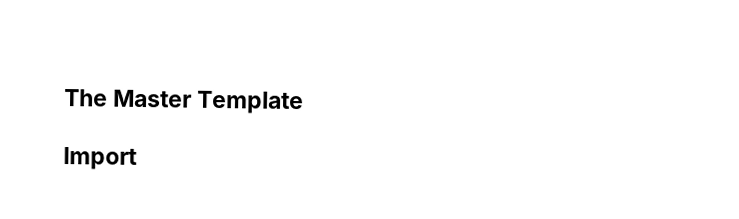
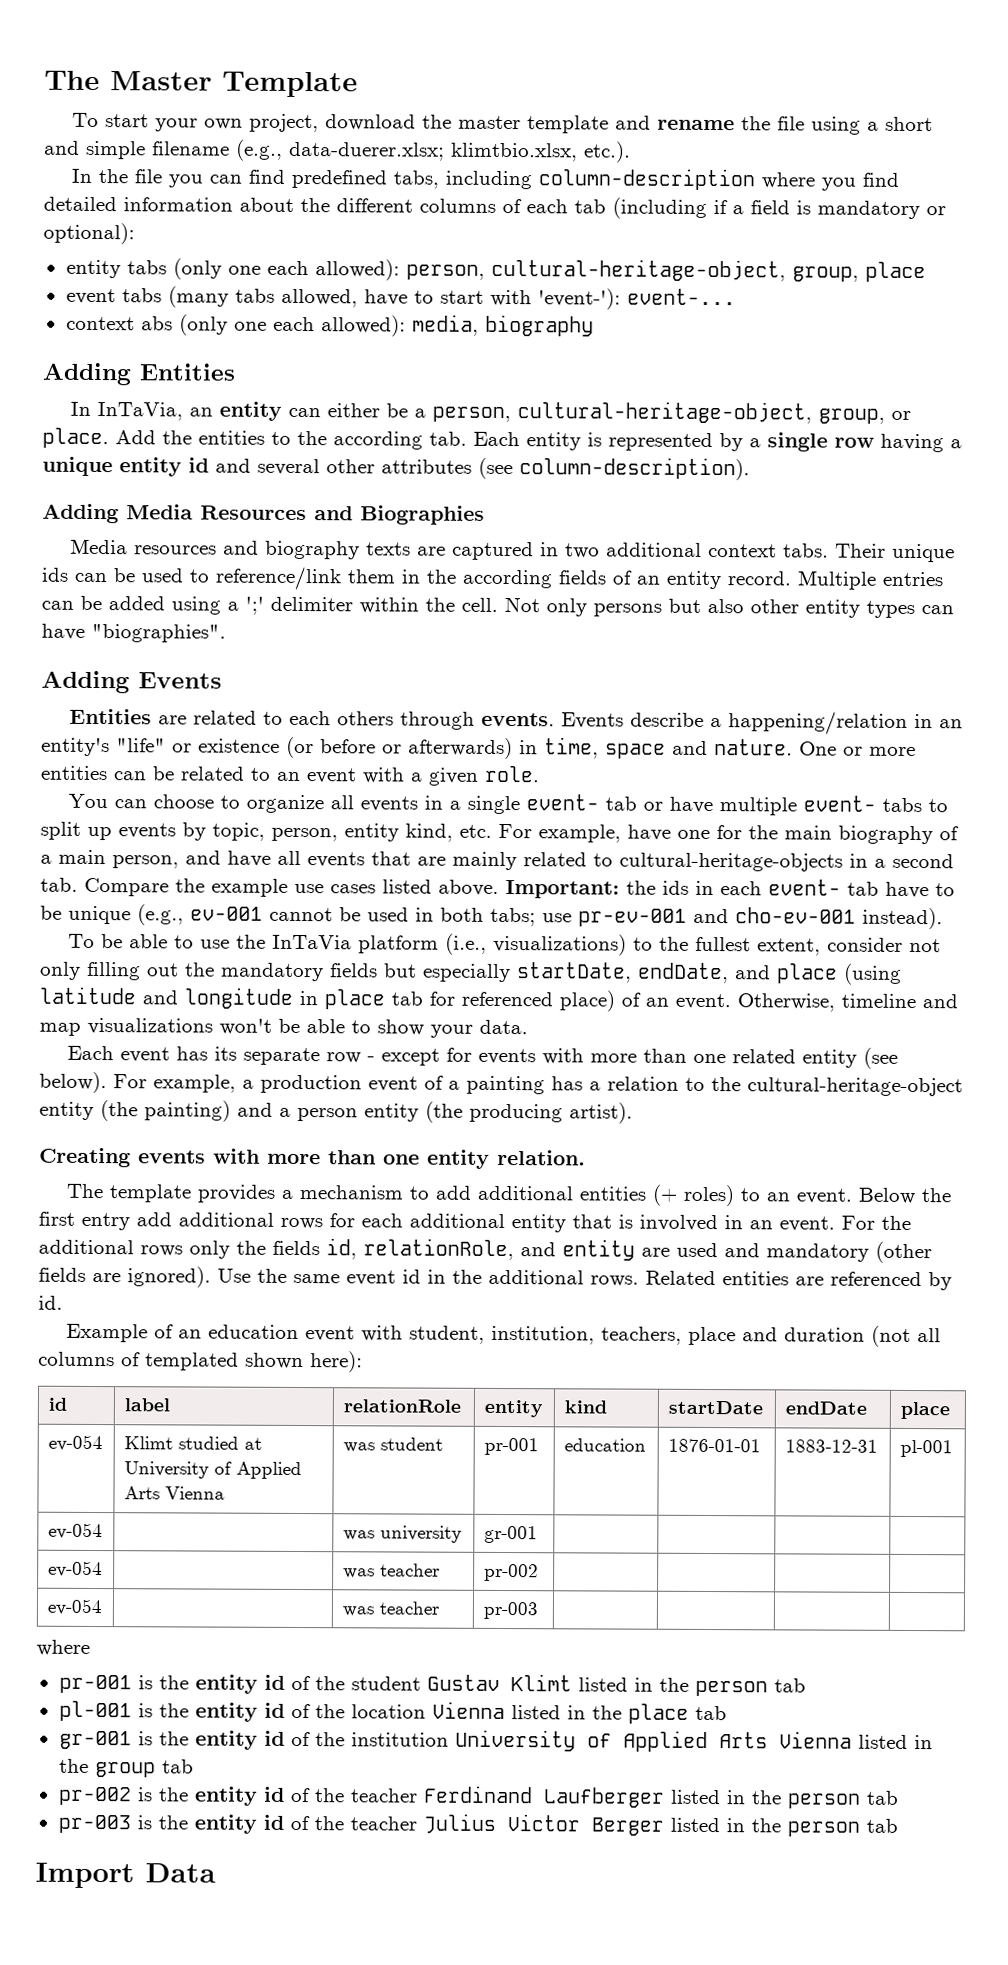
+ To start your own project, download the master template and rename the file using a short and simple filename (e.g., data-duerer.xlsx; klimtbio.xlsx, etc.).
+ In the file you can find predefined tabs, including column-description where you find detailed information about the different columns of each tab (including if a field is mandatory or optional):
+ entity tabs (only one each allowed): person, cultural-heritage-object, group, place
+ event tabs (many tabs allowed, have to start with 'event-'): event-...
+ context abs (only one each allowed): media, biography
+ Adding Entities
+ In InTaVia, an entity can either be a person, cultural-heritage-object, group, or place. Add the entities to the according tab. Each entity is represented by a single row having a unique entity id and several other attributes (see column-description).
+ Adding Media Resources and Biographies
+ Media resources and biography texts are captured in two additional context tabs. Their unique ids can be used to reference/link them in the according fields of an entity record. Multiple entries can be added using a ';' delimiter within the cell. Not only persons but also other entity types can have "biographies".
+ Adding Events
+ Entities are related to each others through events. Events describe a happening/relation in an entity's "life" or existence (or before or afterwards) in time, space and nature. One or more entities can be related to an event with a given role.
+ You can choose to organize all events in a single event- tab or have multiple event- tabs to split up events by topic, person, entity kind, etc. For example, have one for the main biography of a main person, and have all events that are mainly related to cultural-heritage-objects in a second tab. Compare the example use cases listed above. Important: the ids in each event- tab have to be unique (e.g., ev-001 cannot be used in both tabs; use pr-ev-001 and cho-ev-001 instead).
+ To be able to use the InTaVia platform (i.e., visualizations) to the fullest extent, consider not only filling out the mandatory fields but especially startDate, endDate, and place (using latitude and longitude in place tab for referenced place) of an event. Otherwise, timeline and map visualizations won't be able to show your data.
+ Each event has its separate row - except for events with more than one related entity (see below). For example, a production event of a painting has a relation to the cultural-heritage-object entity (the painting) and a person entity (the producing artist).
+ Creating events with more than one entity relation.
+ The template provides a mechanism to add additional entities (+ roles) to an event. Below the first entry add additional rows for each additional entity that is involved in an event. For the additional rows only the fields id, relationRole, and entity are used and mandatory (other fields are ignored). Use the same event id in the additional rows. Related entities are referenced by id.
+ Example of an education event with student, institution, teachers, place and duration (not all columns of templated shown here):
+ id | label | relationRole | entity | kind | startDate | endDate | place
+ ev-054 | Klimt studied at University of Applied Arts Vienna | was student | pr-001 | education | 1876-01-01 | 1883-12-31 | pl-001
+ ev-054 | | was university | gr-001 | | | |
+ ev-054 | | was teacher | pr-002 | | | |
+ ev-054 | | was teacher | pr-003 | | | |
+ where
+ pr-001 is the entity id of the student Gustav Klimt listed in the person tab
+ pl-001 is the entity id of the location Vienna listed in the place tab
+ gr-001 is the entity id of the institution University of Applied Arts Vienna listed in the group tab
+ pr-002 is the entity id of the teacher Ferdinand Laufberger listed in the person tab
+ pr-003 is the entity id of the teacher Julius Victor Berger listed in the person tab
- Import
+ Import Data

